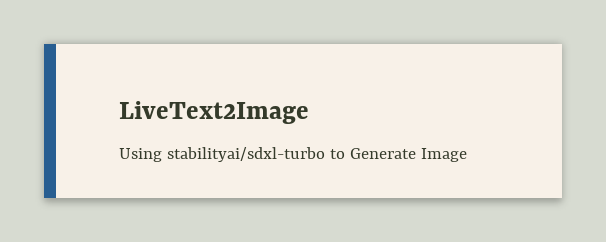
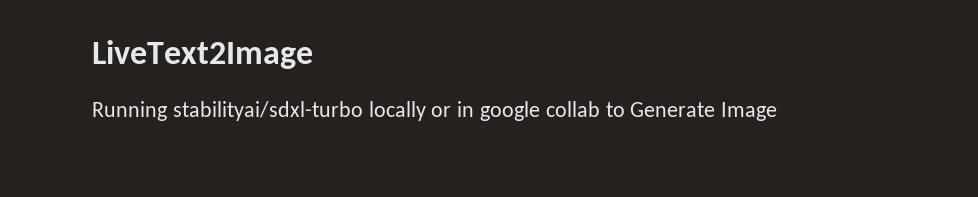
- Using stabilityai/sdxl-turbo to Generate Image
+ Running stabilityai/sdxl-turbo locally or in google collab to Generate Image

